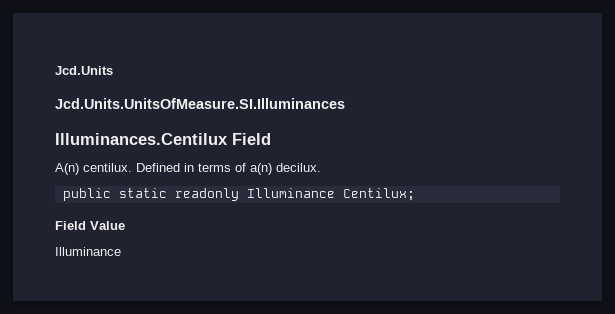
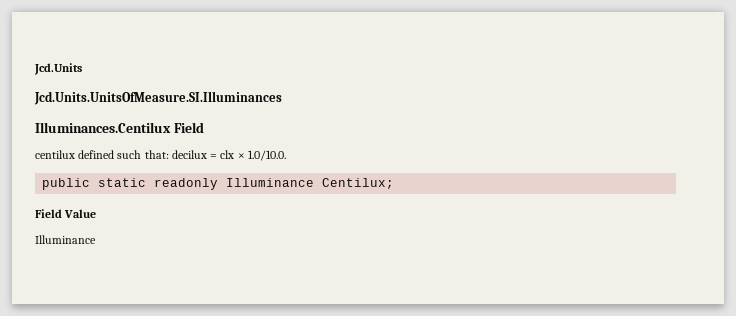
- A(n) centilux. Defined in terms of a(n) decilux.
+ centilux defined such that: decilux = clx × 1.0/10.0.

